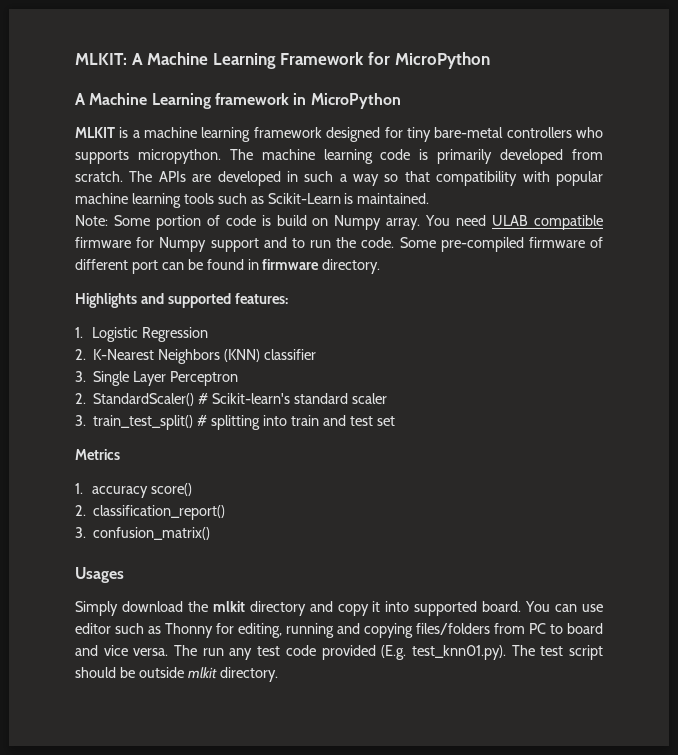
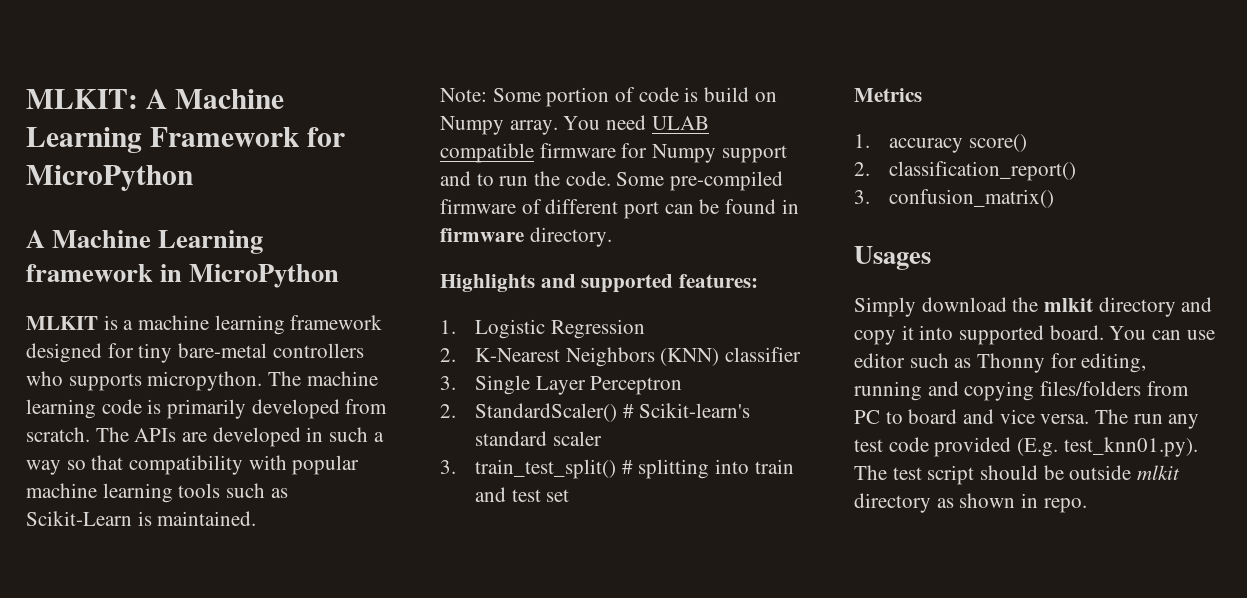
- The run any test code provided (E.g. test_knn01.py). The test script should be outside mlkit directory.
+ The run any test code provided (E.g. test_knn01.py). The test script should be outside mlkit directory as shown in repo.

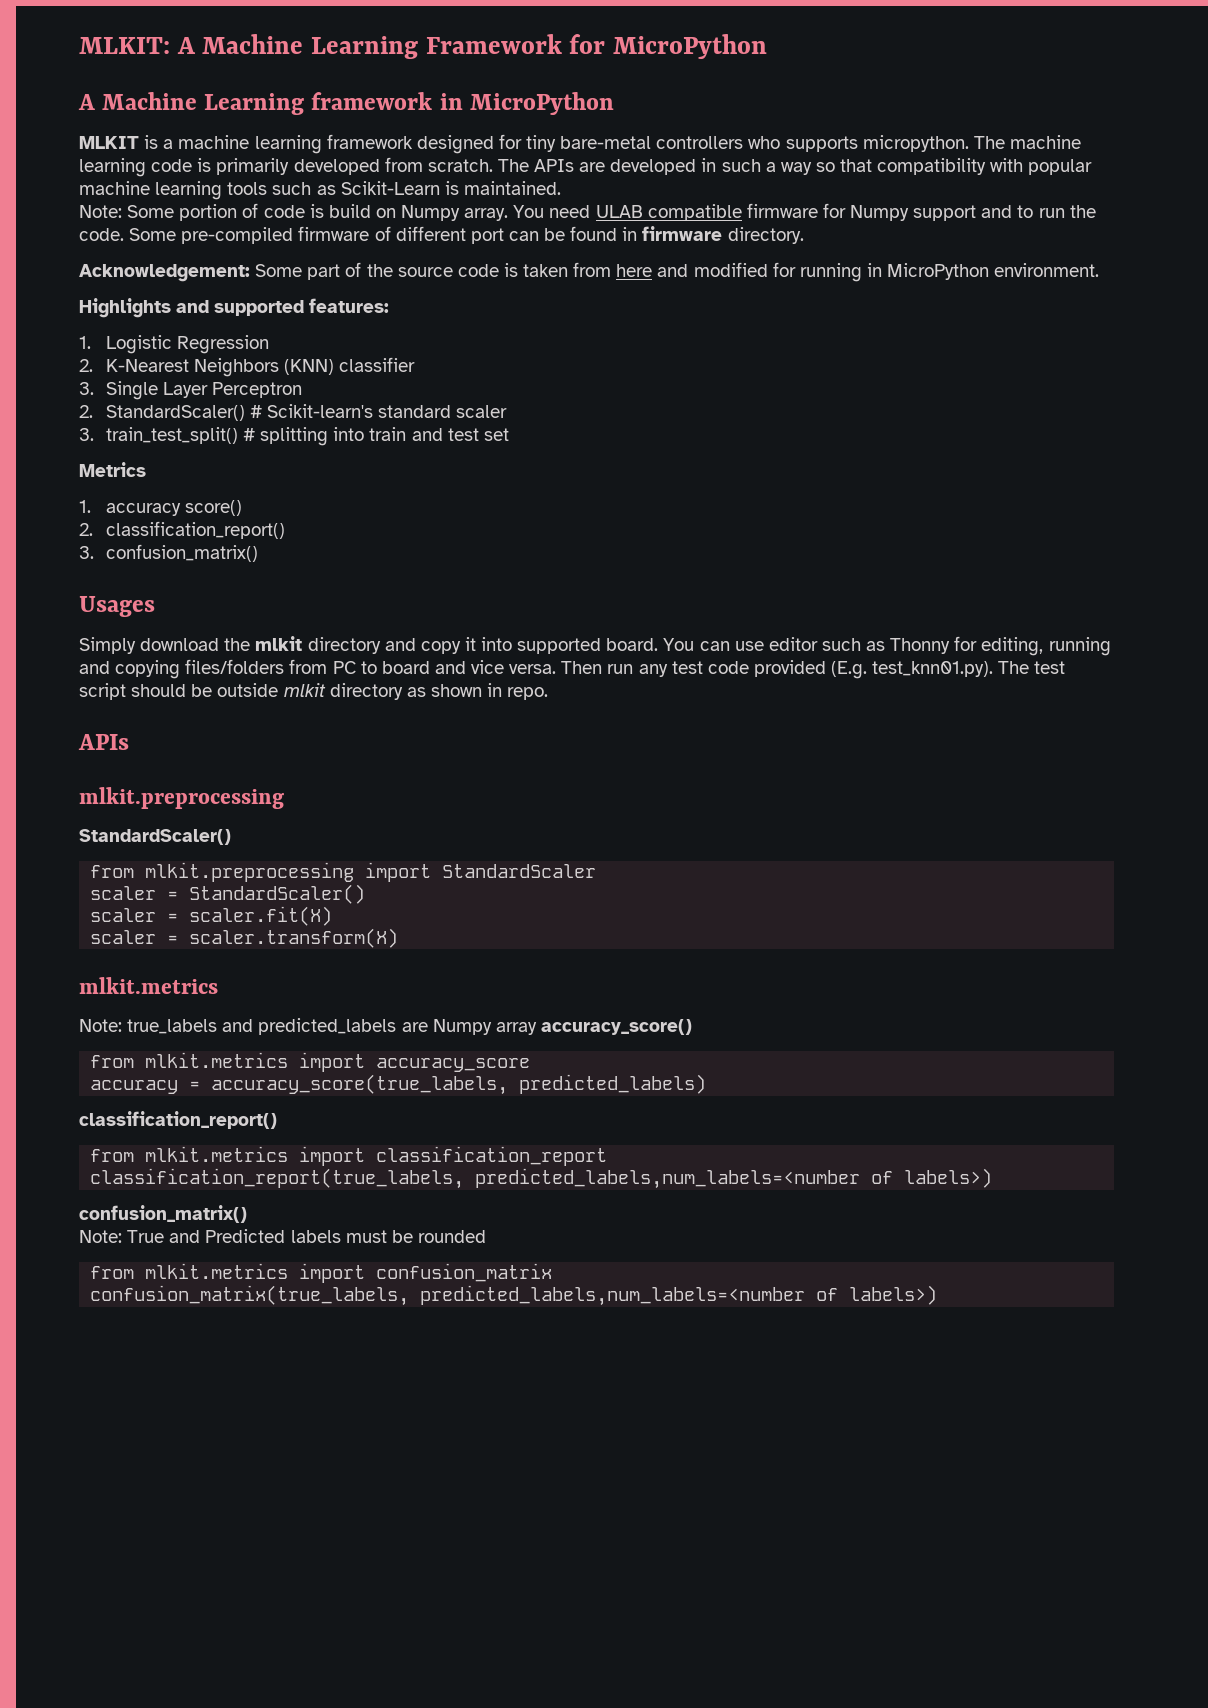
+ Acknowledgement: Some part of the source code is taken from here and modified for running in MicroPython environment.
- The run any test code provided (E.g. test_knn01.py). The test script should be outside mlkit directory as shown in repo.
+ Then run any test code provided (E.g. test_knn01.py). The test script should be outside mlkit directory as shown in repo.
+ APIs
+ mlkit.preprocessing
+ StandardScaler()
+ from mlkit.preprocessing import StandardScaler
+ scaler = StandardScaler()
+ scaler = scaler.fit(X)
+ scaler = scaler.transform(X)
+ mlkit.metrics
+ Note: true_labels and predicted_labels are Numpy array accuracy_score()
+ from mlkit.metrics import accuracy_score
+ accuracy = accuracy_score(true_labels, predicted_labels)
+ classification_report()
+ from mlkit.metrics import classification_report
+ classification_report(true_labels, predicted_labels,num_labels=<number of labels>)
+ confusion_matrix()
+ Note: True and Predicted labels must be rounded
+ from mlkit.metrics import confusion_matrix
+ confusion_matrix(true_labels, predicted_labels,num_labels=<number of labels>)

